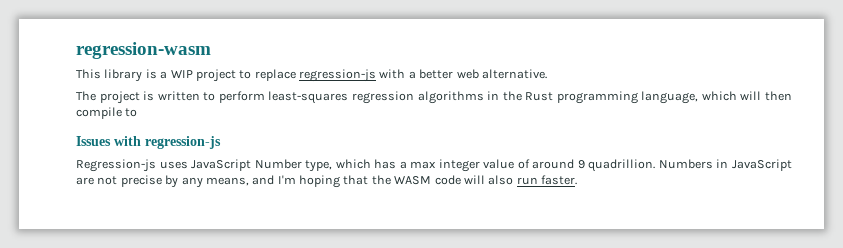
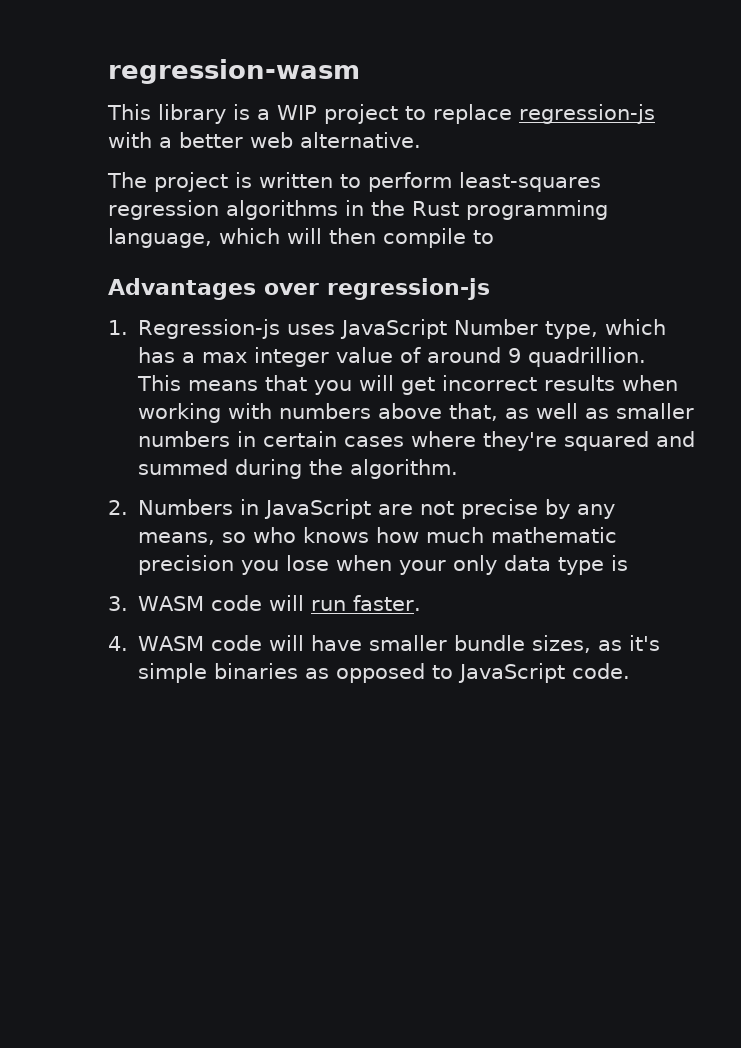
- Issues with regression-js
+ Advantages over regression-js
- Regression-js uses JavaScript Number type, which has a max integer value of around 9 quadrillion.
+ 1. Regression-js uses JavaScript Number type, which has a max integer value of around 9 quadrillion.
- Numbers in JavaScript are not precise by any means, and I'm hoping that the WASM code will also run faster.
+ This means that you will get incorrect results when working with numbers above that, as well as smaller numbers in certain cases where they're squared and summed during the algorithm.
+ 2. Numbers in JavaScript are not precise by any means, so who knows how much mathematic precision you lose when your only data type is
+ 3. WASM code will run faster.
+ 4. WASM code will have smaller bundle sizes, as it's simple binaries as opposed to JavaScript code.

